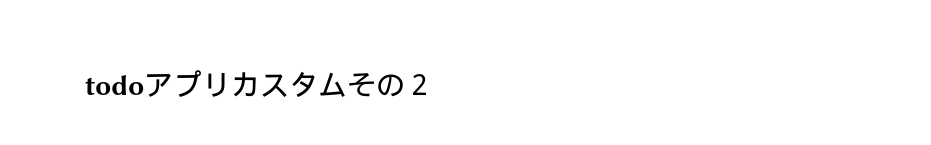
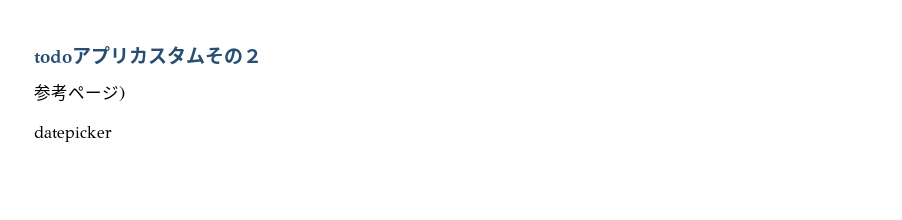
+ 参考ページ)
+ datepicker

